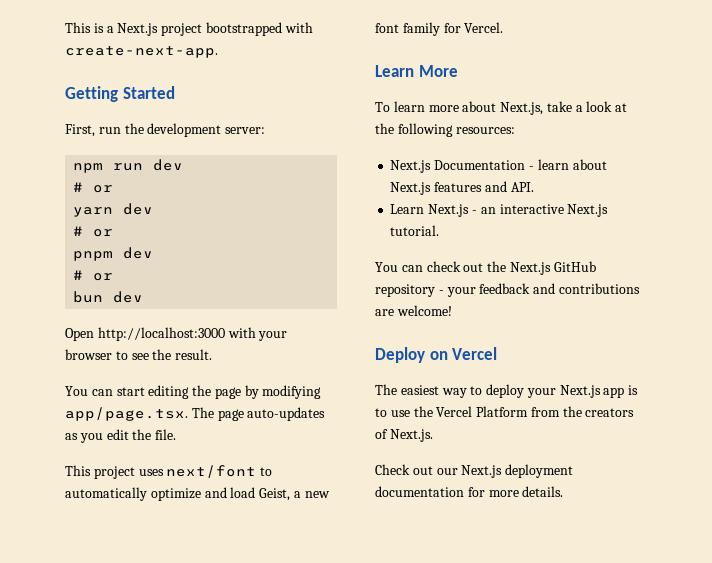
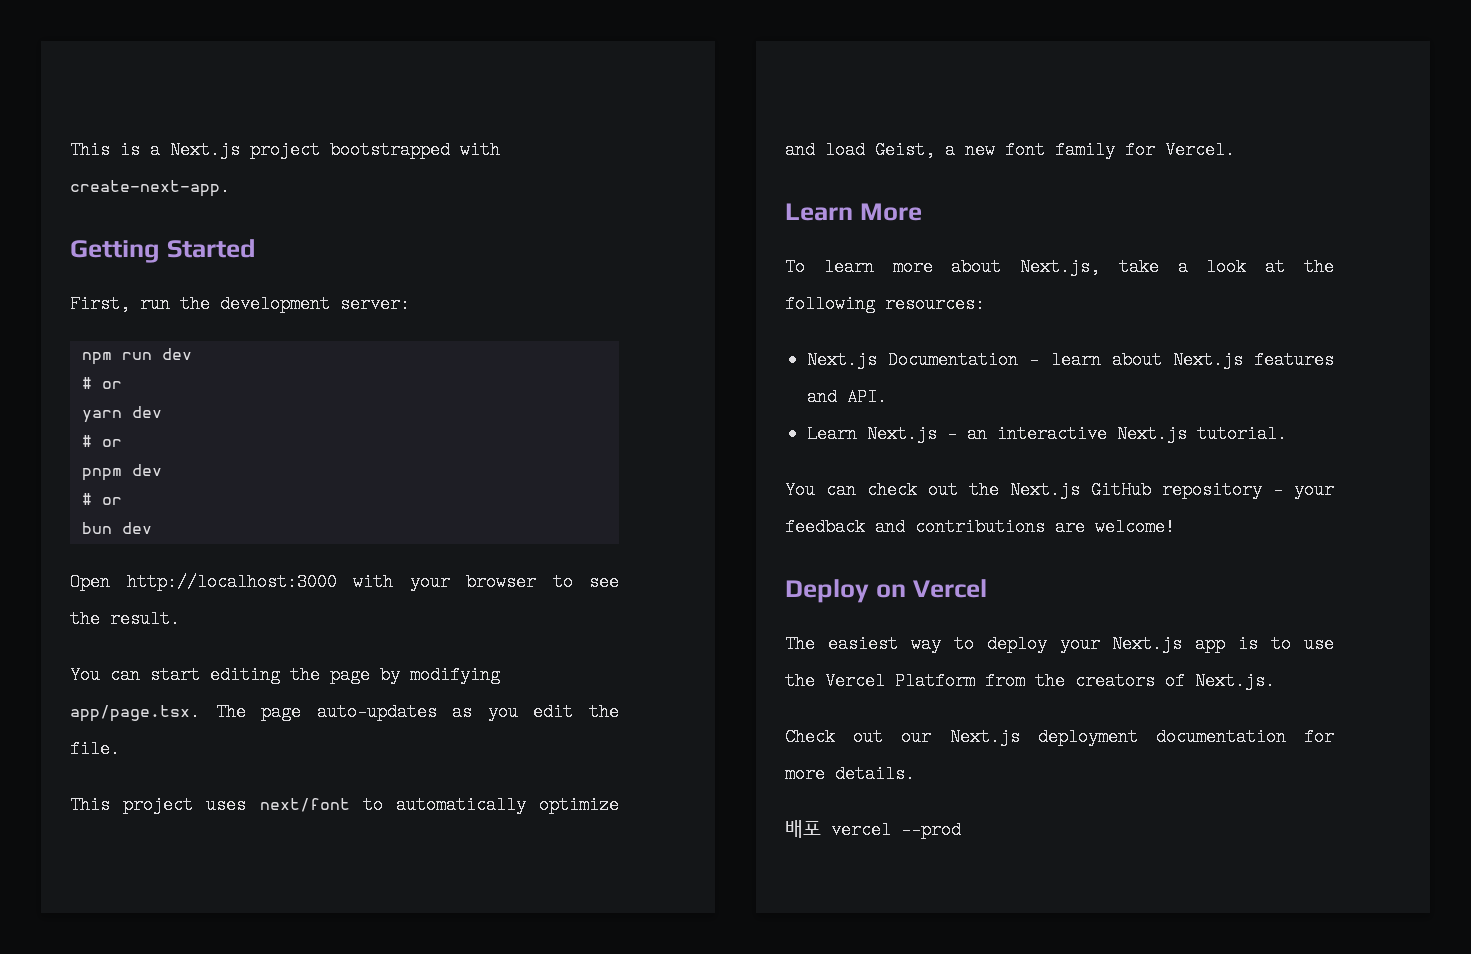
+ 배포 vercel --prod

